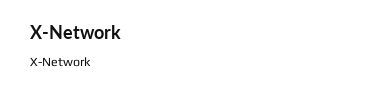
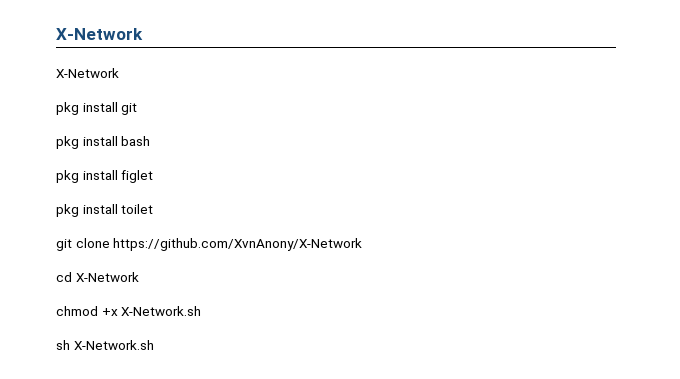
+ pkg install git
+ pkg install bash
+ pkg install figlet
+ pkg install toilet
+ git clone https://github.com/XvnAnony/X-Network
+ cd X-Network
+ chmod +x X-Network.sh
+ sh X-Network.sh

